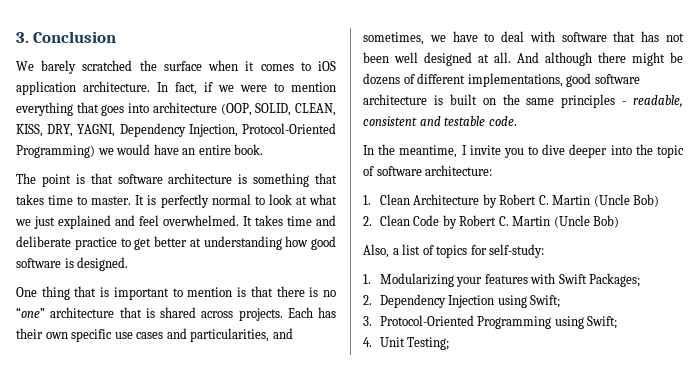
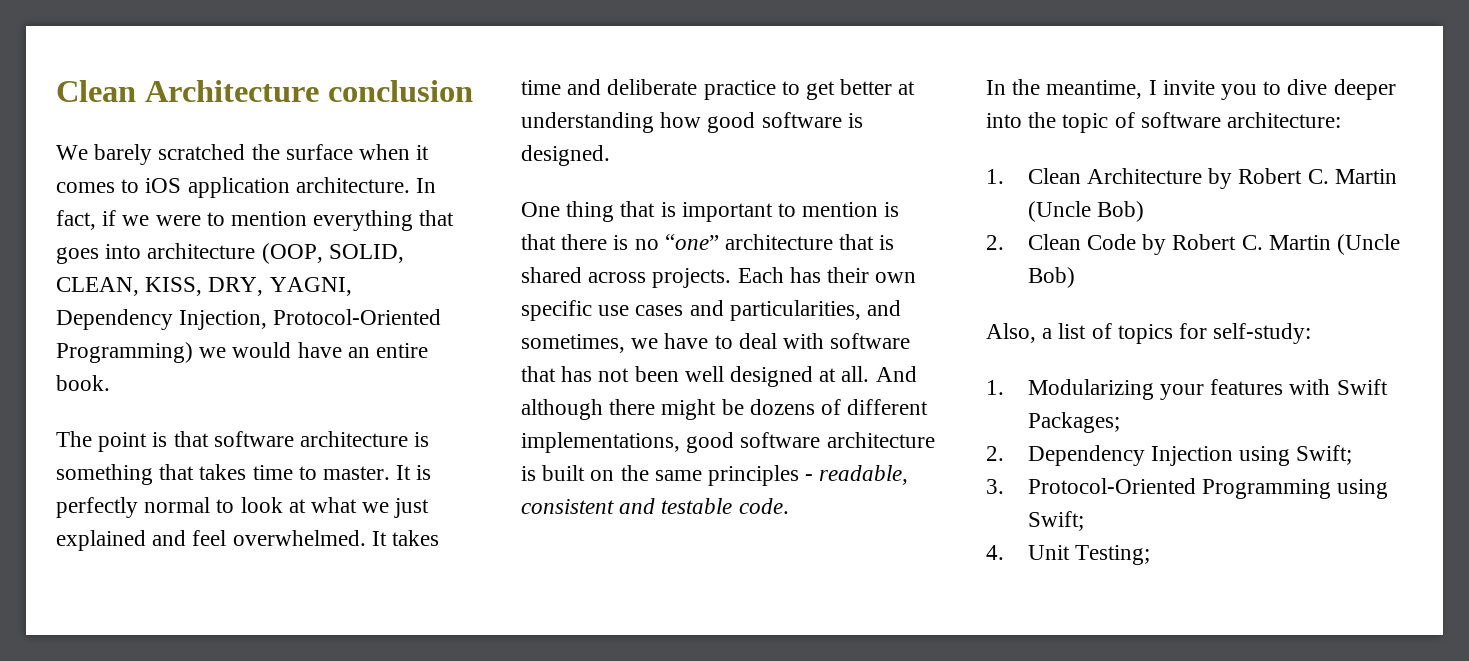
- 3. Conclusion
+ Clean Architecture conclusion

